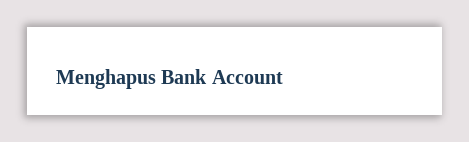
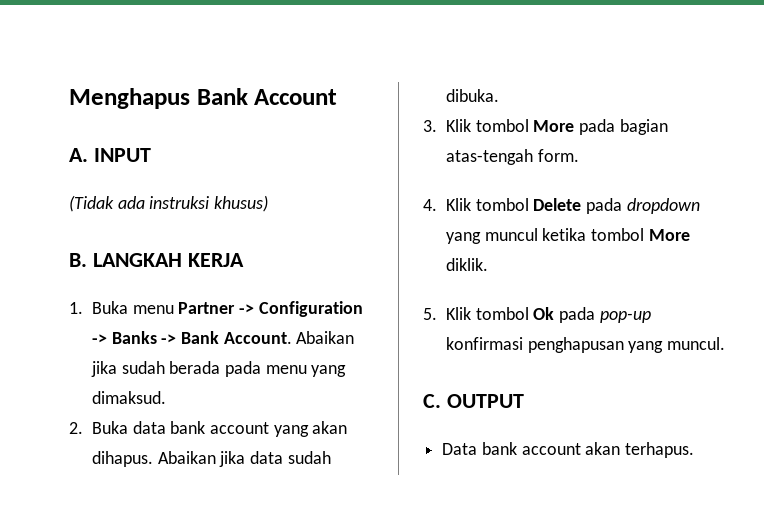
+ A. INPUT
+ (Tidak ada instruksi khusus)
+ B. LANGKAH KERJA
+ 1. Buka menu Partner -> Configuration -> Banks -> Bank Account. Abaikan jika sudah berada pada menu yang dimaksud.
+ 2. Buka data bank account yang akan dihapus. Abaikan jika data sudah dibuka.
+ 3. Klik tombol More pada bagian atas-tengah form.
+ 4. Klik tombol Delete pada dropdown yang muncul ketika tombol More diklik.
+ 5. Klik tombol Ok pada pop-up konfirmasi penghapusan yang muncul.
+ C. OUTPUT
+ Data bank account akan terhapus.

